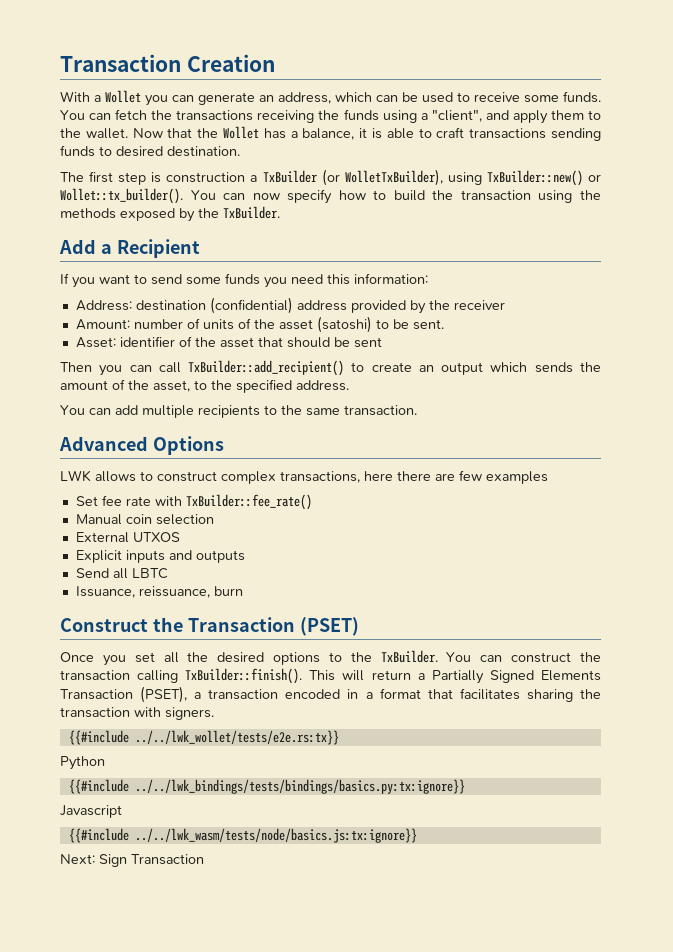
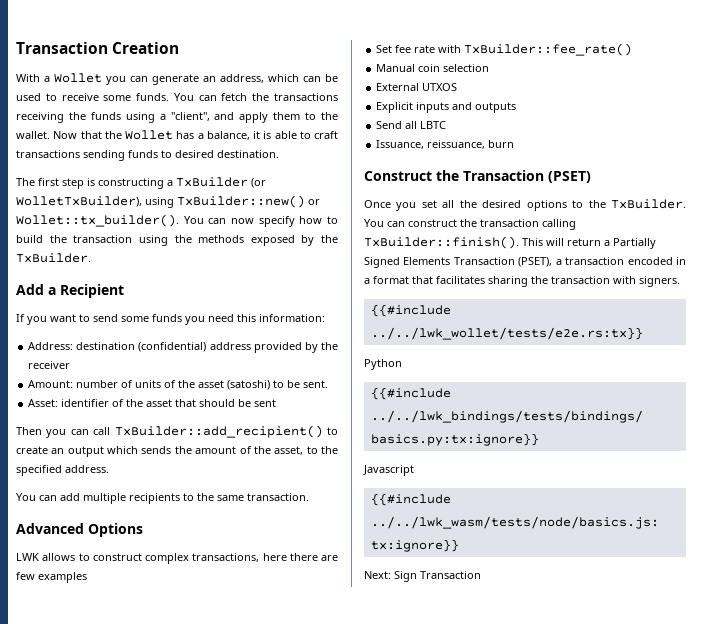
- The first step is construction a TxBuilder (or WolletTxBuilder), using TxBuilder::new() or Wollet::tx_builder().
+ The first step is constructing a TxBuilder (or WolletTxBuilder), using TxBuilder::new() or Wollet::tx_builder().

